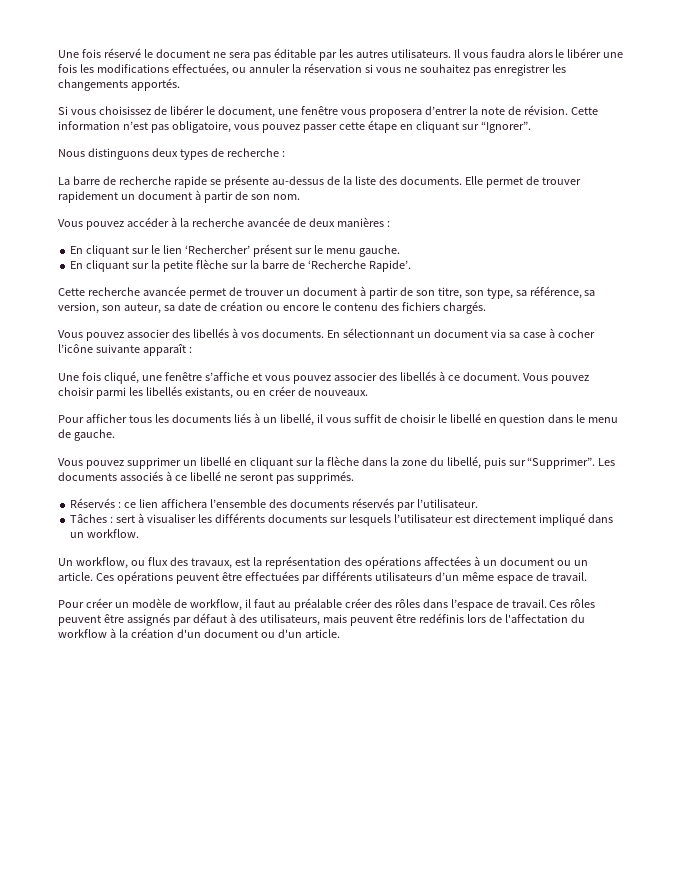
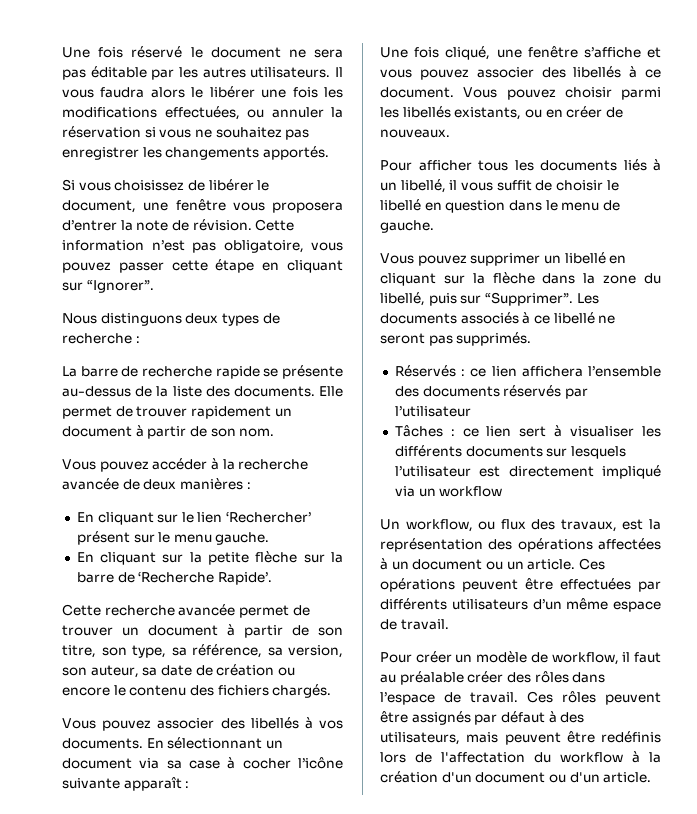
- Réservés : ce lien affichera l’ensemble des documents réservés par l’utilisateur.
+ Réservés : ce lien affichera l’ensemble des documents réservés par l’utilisateur
- Tâches : sert à visualiser les différents documents sur lesquels l’utilisateur est directement impliqué dans un workflow.
+ Tâches : ce lien sert à visualiser les différents documents sur lesquels l’utilisateur est directement impliqué via un workflow

